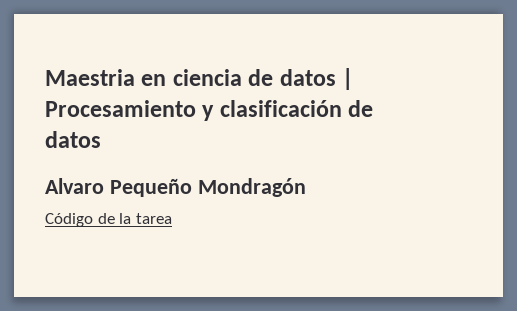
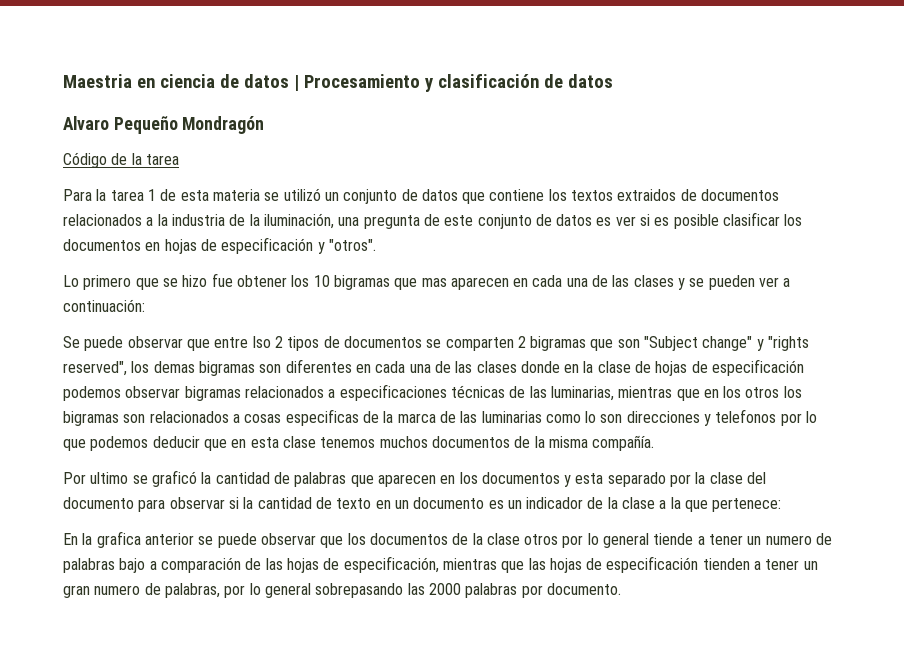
+ Para la tarea 1 de esta materia se utilizó un conjunto de datos que contiene los textos extraidos de documentos relacionados a la industria de la iluminación, una pregunta de este conjunto de datos es ver si es posible clasificar los documentos en hojas de especificación y "otros".
+ Lo primero que se hizo fue obtener los 10 bigramas que mas aparecen en cada una de las clases y se pueden ver a continuación:
+ Se puede observar que entre lso 2 tipos de documentos se comparten 2 bigramas que son "Subject change" y "rights reserved", los demas bigramas son diferentes en cada una de las clases donde en la clase de hojas de especificación podemos observar bigramas relacionados a especificaciones técnicas de las luminarias, mientras que en los otros los bigramas son relacionados a cosas especificas de la marca de las luminarias como lo son direcciones y telefonos por lo que podemos deducir que en esta clase tenemos muchos documentos de la misma compañía.
+ Por ultimo se graficó la cantidad de palabras que aparecen en los documentos y esta separado por la clase del documento para observar si la cantidad de texto en un documento es un indicador de la clase a la que pertenece:
+ En la grafica anterior se puede observar que los documentos de la clase otros por lo general tiende a tener un numero de palabras bajo a comparación de las hojas de especificación, mientras que las hojas de especificación tienden a tener un gran numero de palabras, por lo general sobrepasando las 2000 palabras por documento.

